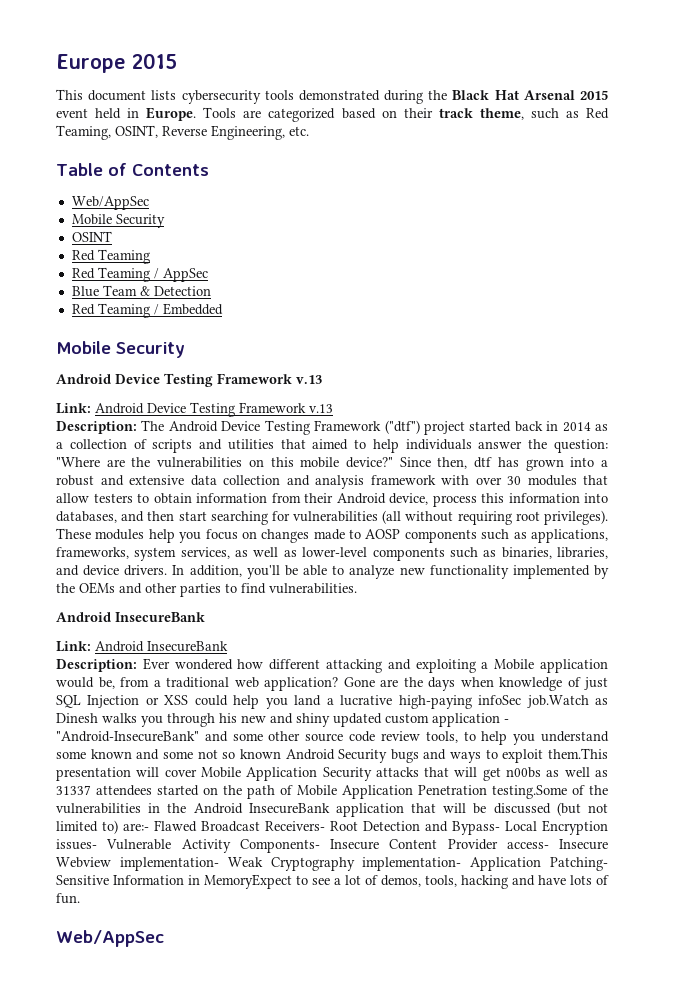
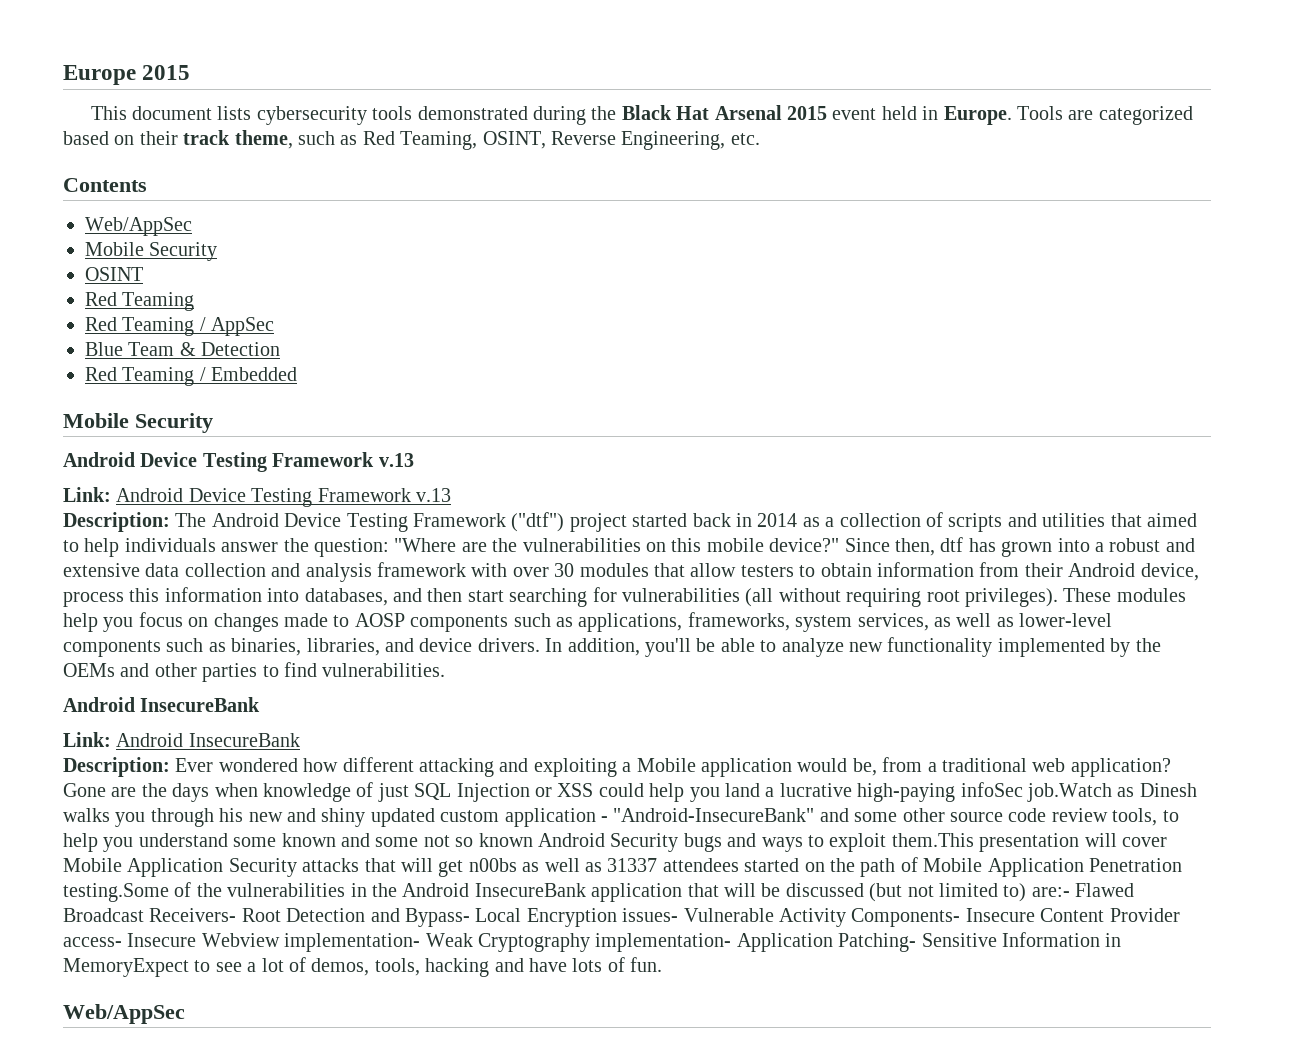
- Table of Contents
+ Contents

